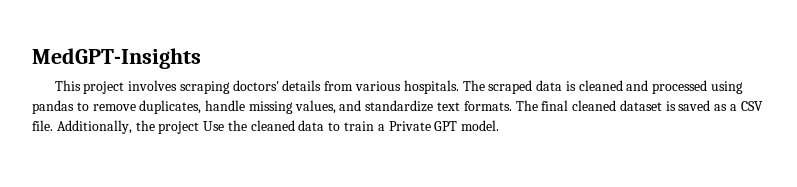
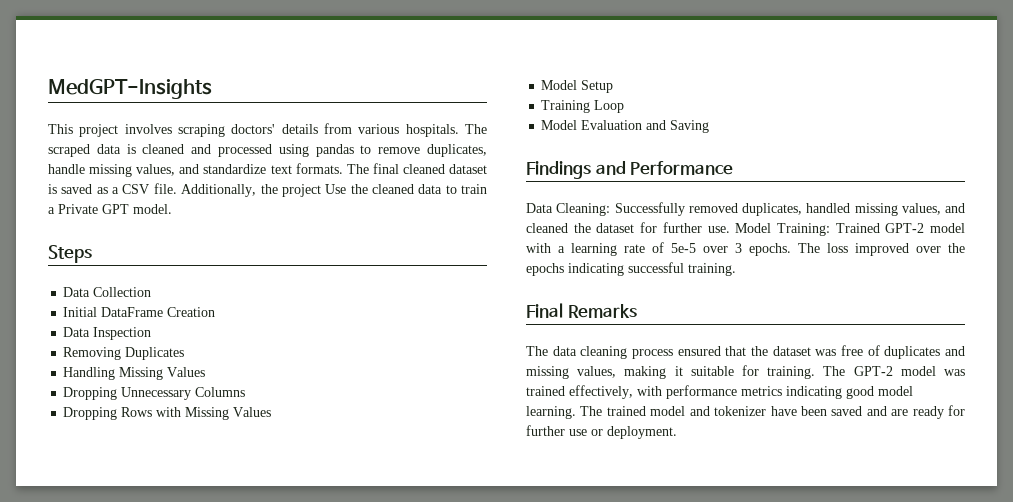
+ Steps
+ Data Collection
+ Initial DataFrame Creation
+ Data Inspection
+ Removing Duplicates
+ Handling Missing Values
+ Dropping Unnecessary Columns
+ Dropping Rows with Missing Values
+ Model Setup
+ Training Loop
+ Model Evaluation and Saving
+ Findings and Performance
+ Data Cleaning: Successfully removed duplicates, handled missing values, and cleaned the dataset for further use. Model Training: Trained GPT-2 model with a learning rate of 5e-5 over 3 epochs. The loss improved over the epochs indicating successful training.
+ Final Remarks
+ The data cleaning process ensured that the dataset was free of duplicates and missing values, making it suitable for training. The GPT-2 model was trained effectively, with performance metrics indicating good model learning. The trained model and tokenizer have been saved and are ready for further use or deployment.

